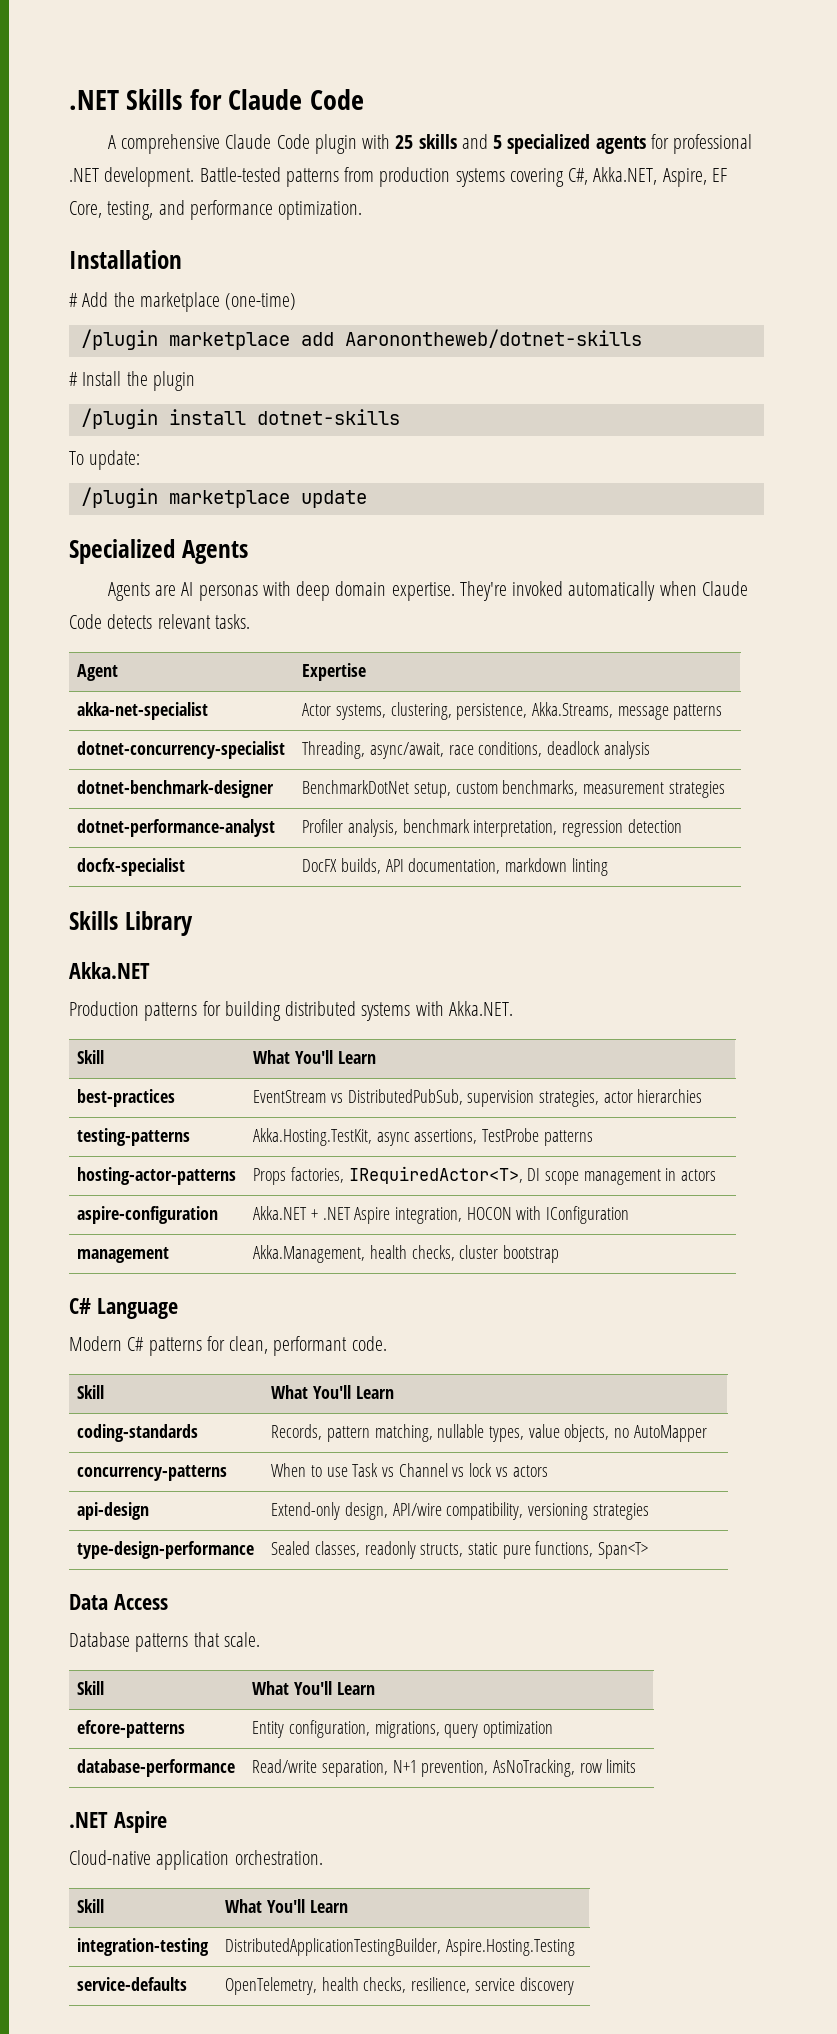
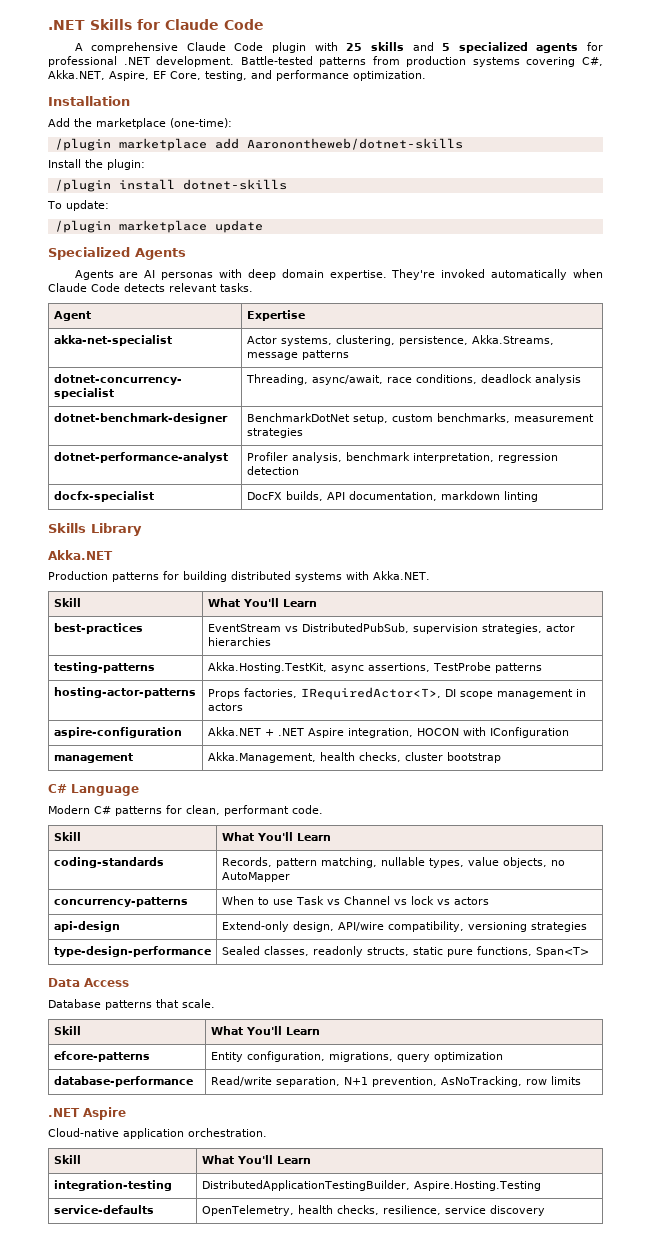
- # Add the marketplace (one-time)
+ Add the marketplace (one-time):
- # Install the plugin
+ Install the plugin:

